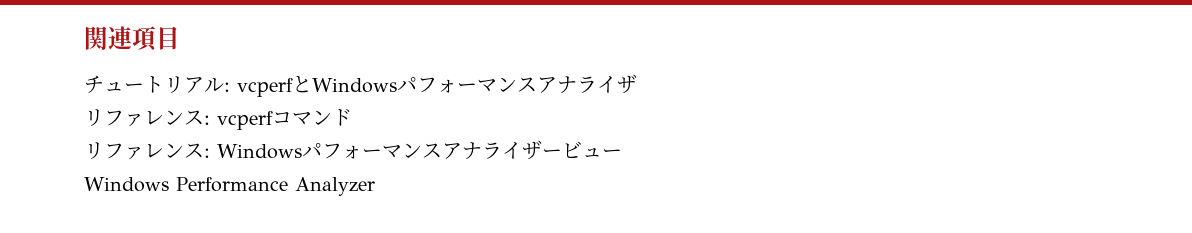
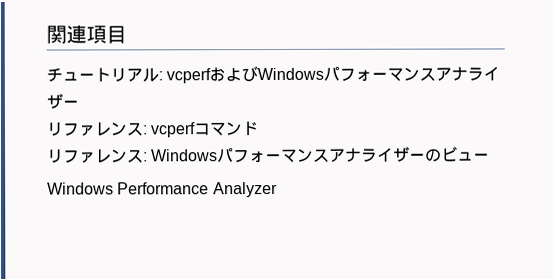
- チュートリアル: vcperfとWindowsパフォーマンスアナライザ
+ チュートリアル: vcperfおよびWindowsパフォーマンスアナライザー
- リファレンス: Windowsパフォーマンスアナライザービュー
+ リファレンス: Windowsパフォーマンスアナライザーのビュー

